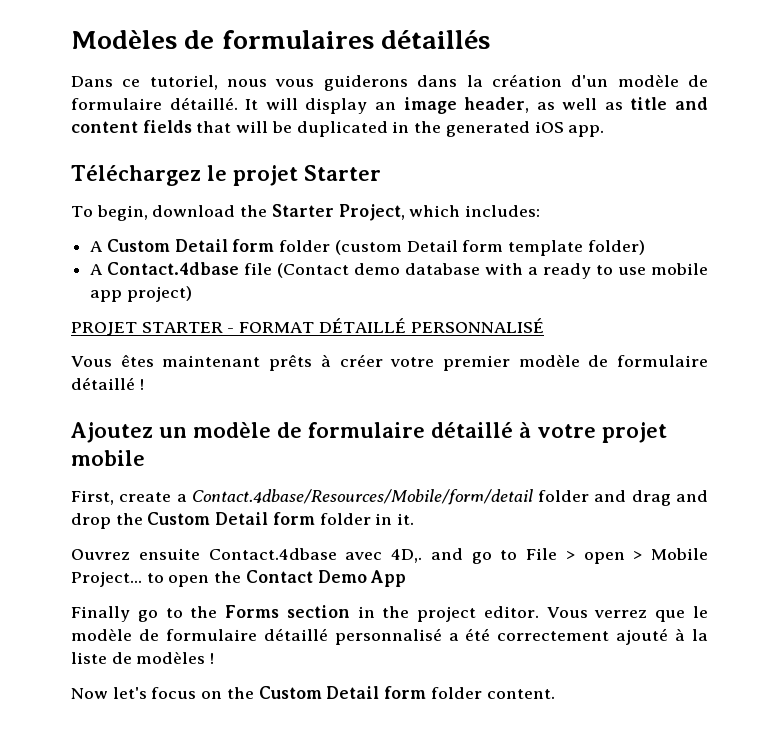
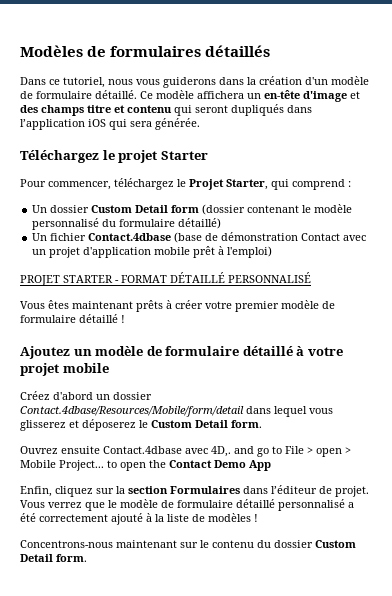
- It will display an image header, as well as title and content fields that will be duplicated in the generated iOS app.
+ Ce modèle affichera un en-tête d'image et des champs titre et contenu qui seront dupliqués dans l’application iOS qui sera générée.
  Téléchargez le projet Starter
- To begin, download the Starter Project, which includes:
- A Custom Detail form folder (custom Detail form template folder)
- A Contact.4dbase file (Contact demo database with a ready to use mobile app project)
+ Pour commencer, téléchargez le Projet Starter, qui comprend :
+ Un dossier Custom Detail form (dossier contenant le modèle personnalisé du formulaire détaillé)
+ Un fichier Contact.4dbase (base de démonstration Contact avec un projet d'application mobile prêt à l'emploi)
- First, create a Contact.4dbase/Resources/Mobile/form/detail folder and drag and drop the Custom Detail form folder in it.
+ Créez d'abord un dossier Contact.4dbase/Resources/Mobile/form/detail dans lequel vous glisserez et déposerez le Custom Detail form.
- Finally go to the Forms section in the project editor.
+ Enfin, cliquez sur la section Formulaires dans l’éditeur de projet.
- Now let's focus on the Custom Detail form folder content.
+ Concentrons-nous maintenant sur le contenu du dossier Custom Detail form.

